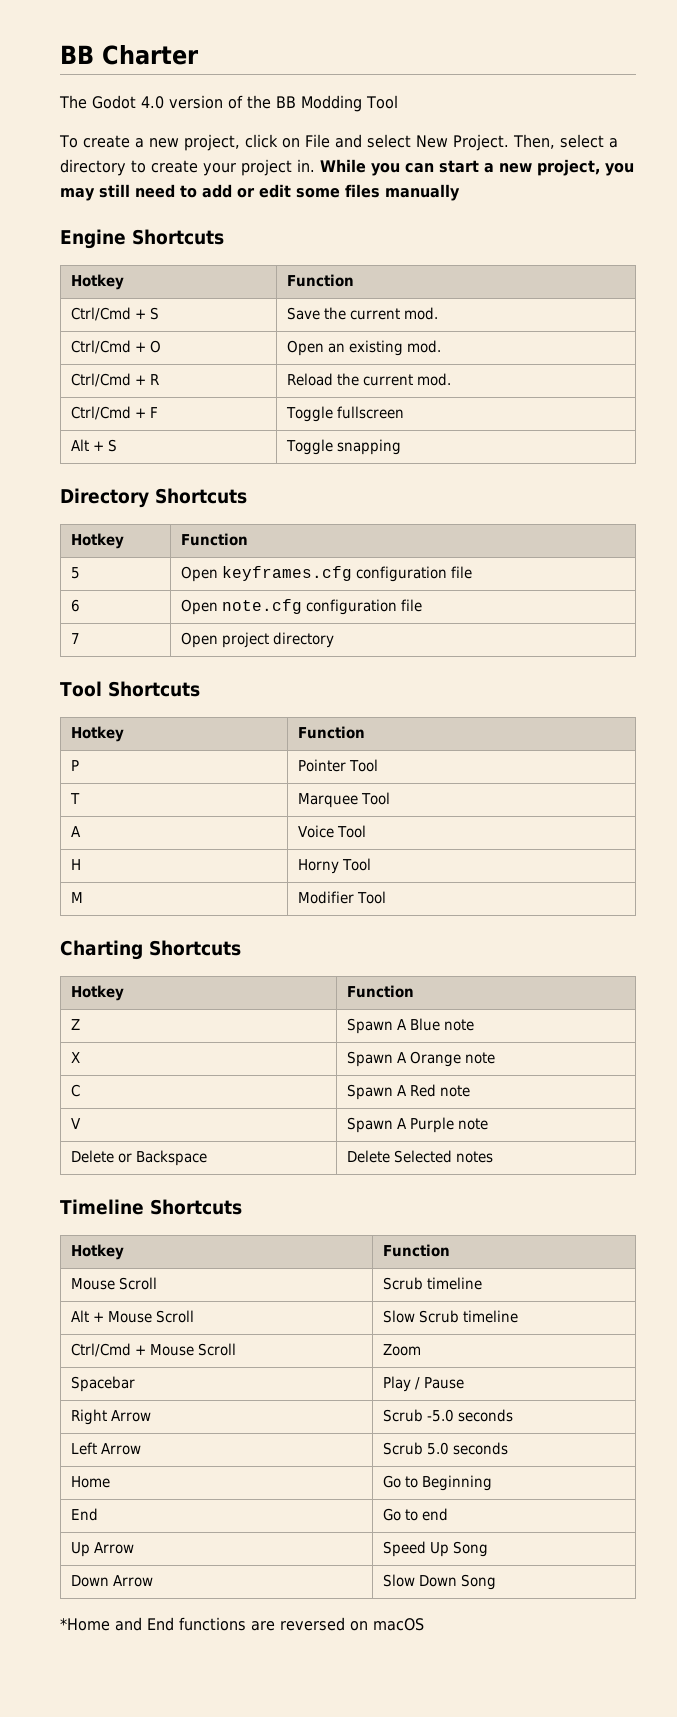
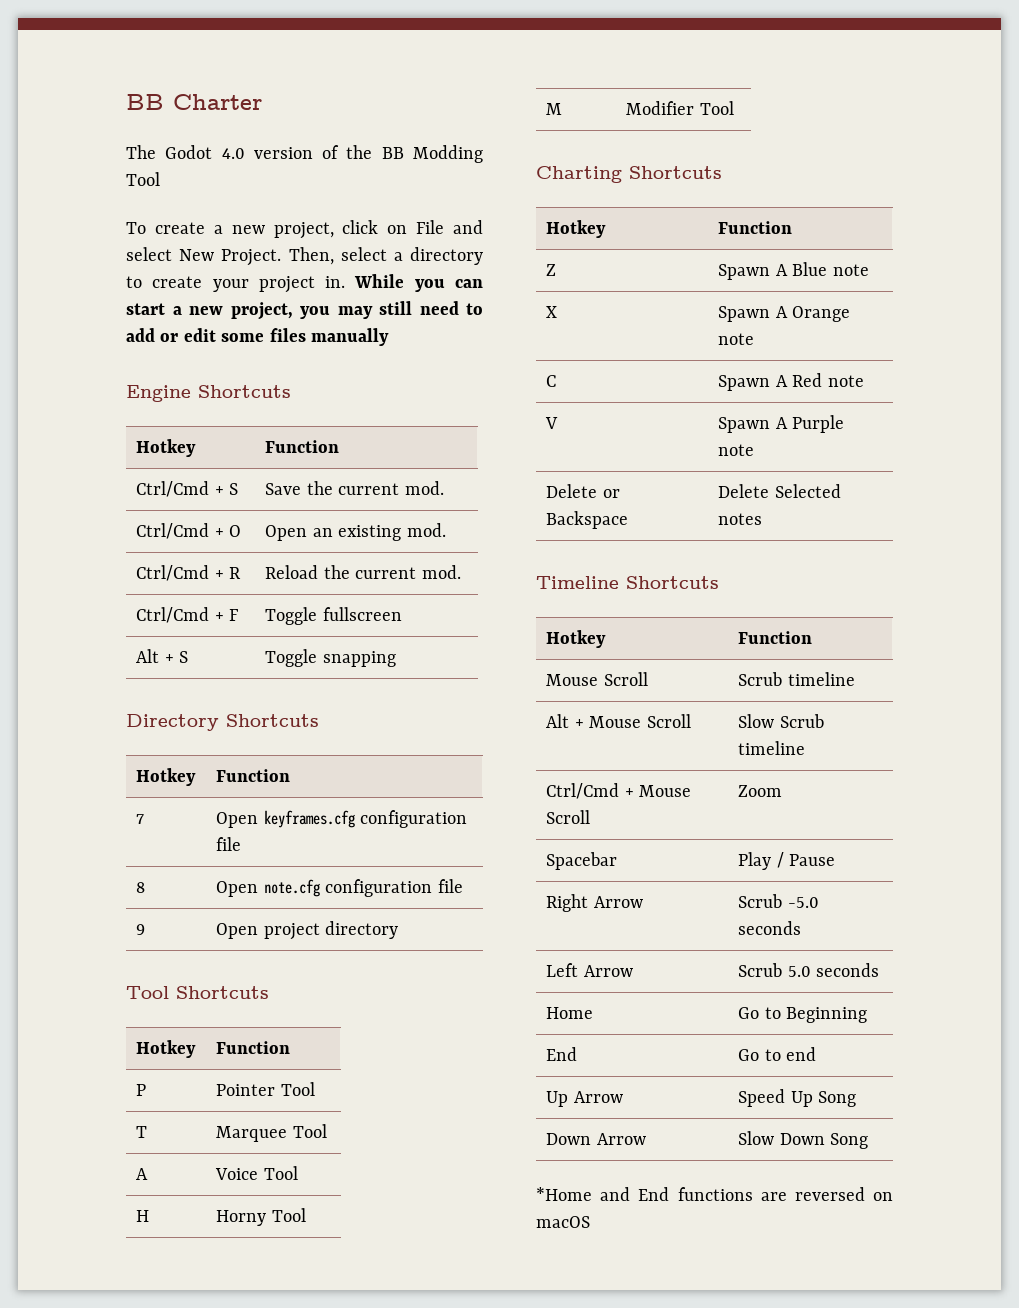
- 5 | Open keyframes.cfg configuration file
+ 7 | Open keyframes.cfg configuration file
- 6 | Open note.cfg configuration file
+ 8 | Open note.cfg configuration file
- 7 | Open project directory
+ 9 | Open project directory

